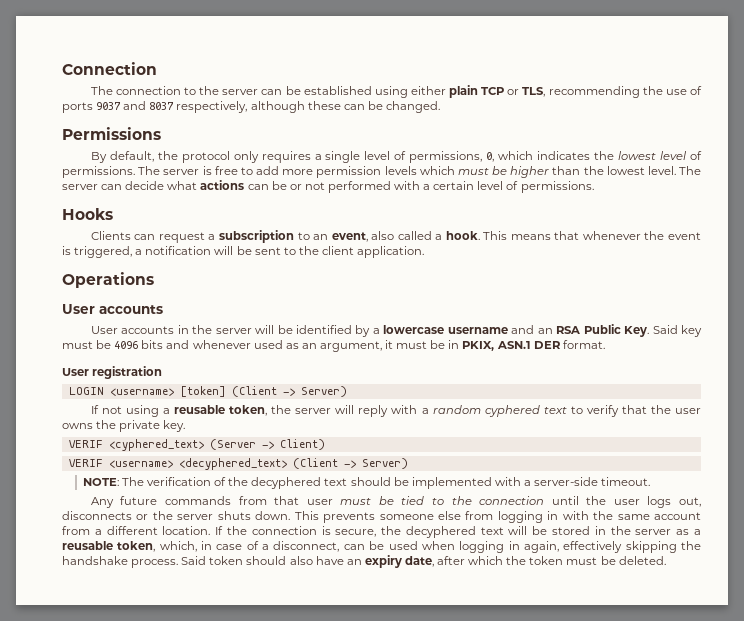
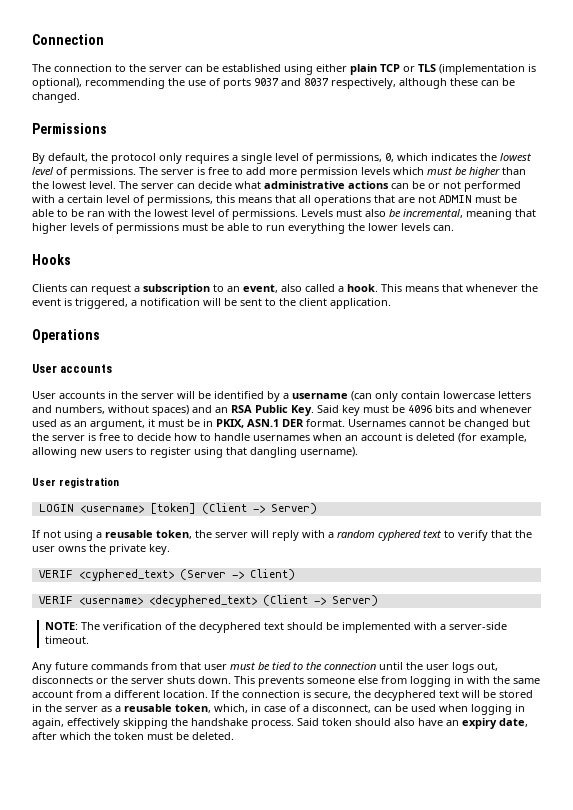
- The connection to the server can be established using either plain TCP or TLS, recommending the use of ports 9037 and 8037 respectively, although these can be changed.
+ The connection to the server can be established using either plain TCP or TLS (implementation is optional), recommending the use of ports 9037 and 8037 respectively, although these can be changed.
- The server can decide what actions can be or not performed with a certain level of permissions.
+ The server can decide what administrative actions can be or not performed with a certain level of permissions, this means that all operations that are not ADMIN must be able to be ran with the lowest level of permissions. Levels must also be incremental, meaning that higher levels of permissions must be able to run everything the lower levels can.
- User accounts in the server will be identified by a lowercase username and an RSA Public Key. Said key must be 4096 bits and whenever used as an argument, it must be in PKIX, ASN.1 DER format.
+ User accounts in the server will be identified by a username (can only contain lowercase letters and numbers, without spaces) and an RSA Public Key. Said key must be 4096 bits and whenever used as an argument, it must be in PKIX, ASN.1 DER format. Usernames cannot be changed but the server is free to decide how to handle usernames when an account is deleted (for example, allowing new users to register using that dangling username).

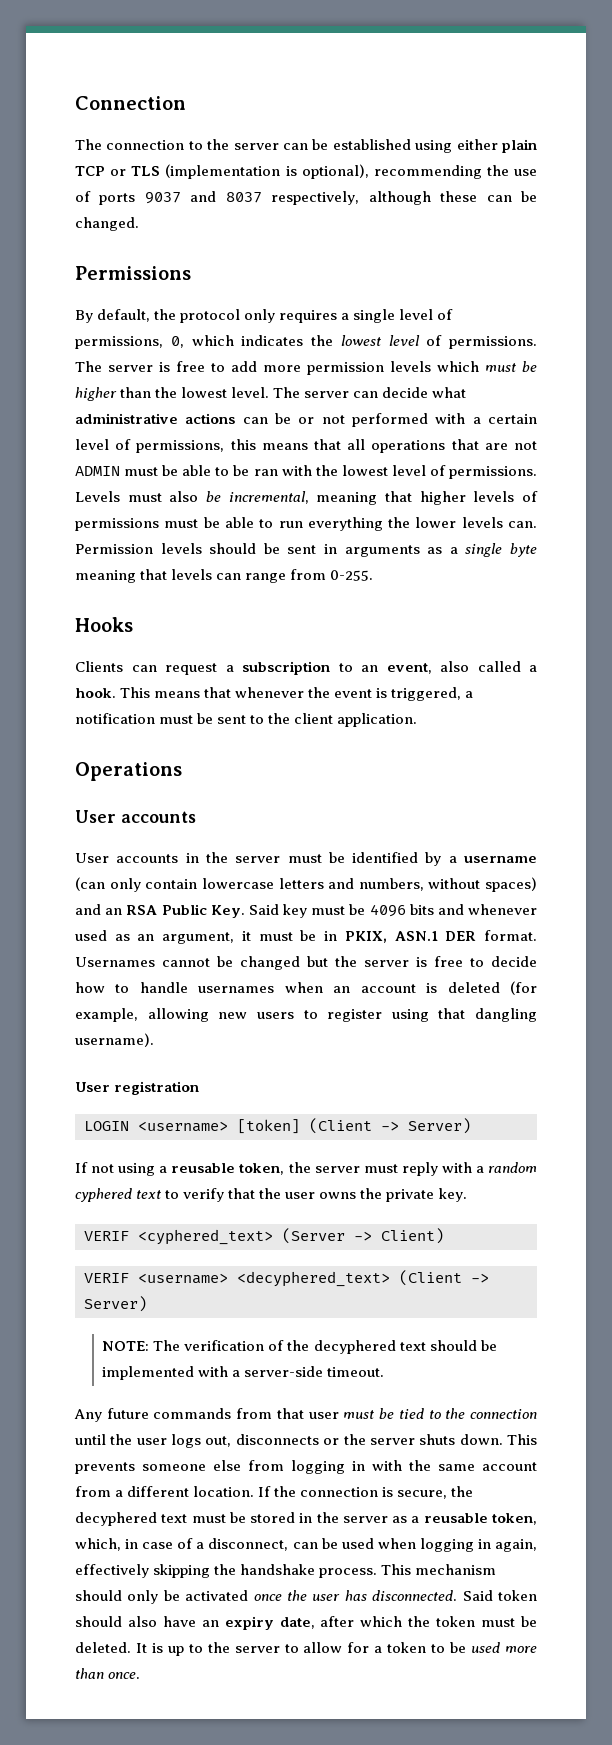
+ Permission levels should be sent in arguments as a single byte meaning that levels can range from 0-255.
- This means that whenever the event is triggered, a notification will be sent to the client application.
+ This means that whenever the event is triggered, a notification must be sent to the client application.
- User accounts in the server will be identified by a username (can only contain lowercase letters and numbers, without spaces) and an RSA Public Key. Said key must be 4096 bits and whenever used as an argument, it must be in PKIX, ASN.1 DER format.
+ User accounts in the server must be identified by a username (can only contain lowercase letters and numbers, without spaces) and an RSA Public Key. Said key must be 4096 bits and whenever used as an argument, it must be in PKIX, ASN.1 DER format.
- If not using a reusable token, the server will reply with a random cyphered text to verify that the user owns the private key.
+ If not using a reusable token, the server must reply with a random cyphered text to verify that the user owns the private key.
- If the connection is secure, the decyphered text will be stored in the server as a reusable token, which, in case of a disconnect, can be used when logging in again, effectively skipping the handshake process.
+ If the connection is secure, the decyphered text must be stored in the server as a reusable token, which, in case of a disconnect, can be used when logging in again, effectively skipping the handshake process.
+ This mechanism should only be activated once the user has disconnected.
+ It is up to the server to allow for a token to be used more than once.

